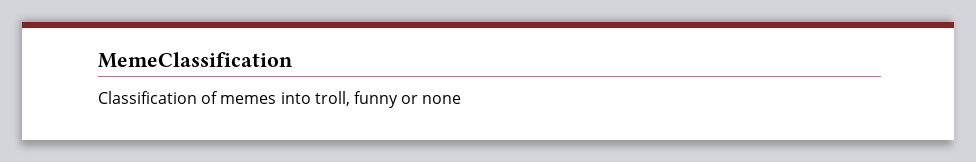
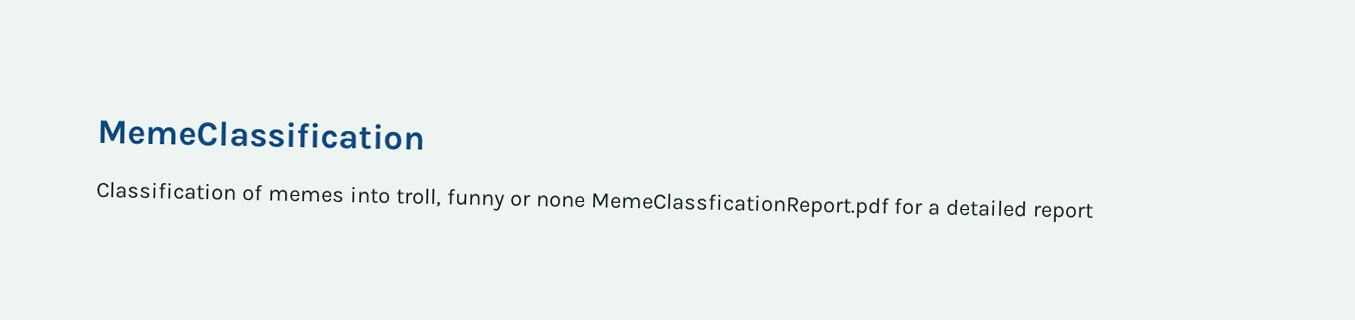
- Classification of memes into troll, funny or none
+ Classification of memes into troll, funny or none MemeClassficationReport.pdf for a detailed report

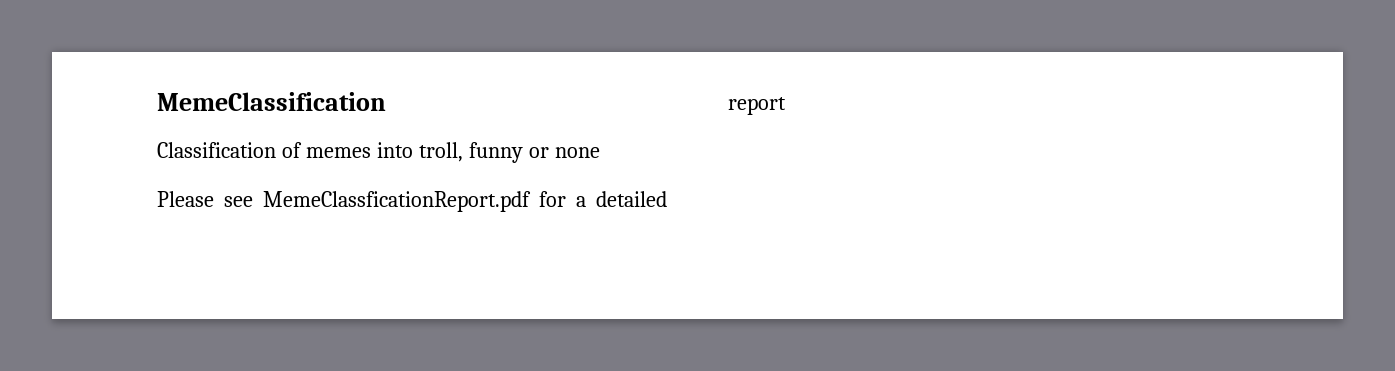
- Classification of memes into troll, funny or none MemeClassficationReport.pdf for a detailed report
+ Classification of memes into troll, funny or none
+ Please see MemeClassficationReport.pdf for a detailed report

